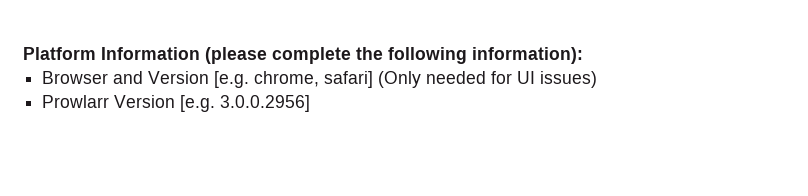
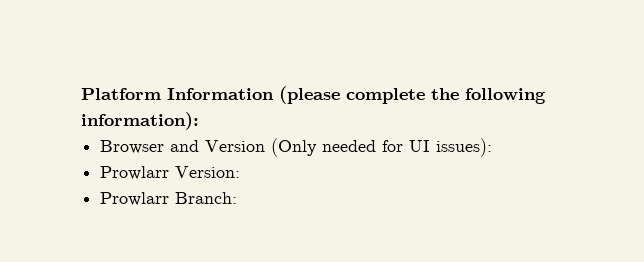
- Browser and Version [e.g. chrome, safari] (Only needed for UI issues)
- Prowlarr Version [e.g. 3.0.0.2956]
+ Browser and Version (Only needed for UI issues):
+ Prowlarr Version:
+ Prowlarr Branch:

